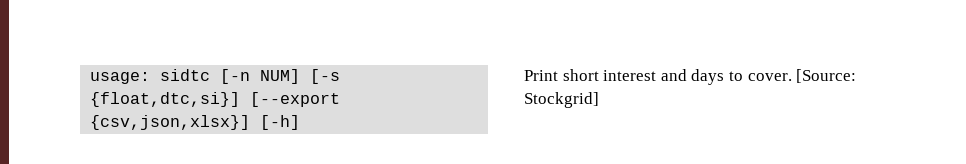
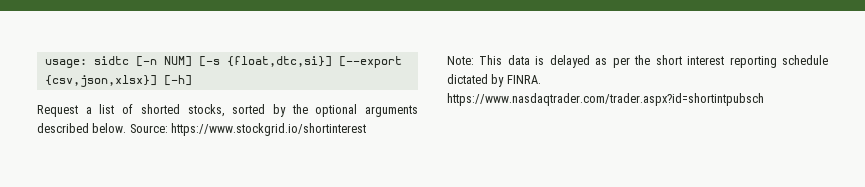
- Print short interest and days to cover. [Source: Stockgrid]
+ Request a list of shorted stocks, sorted by the optional arguments described below. Source: https://www.stockgrid.io/shortinterest
+ Note: This data is delayed as per the short interest reporting schedule dictated by FINRA. https://www.nasdaqtrader.com/trader.aspx?id=shortintpubsch

